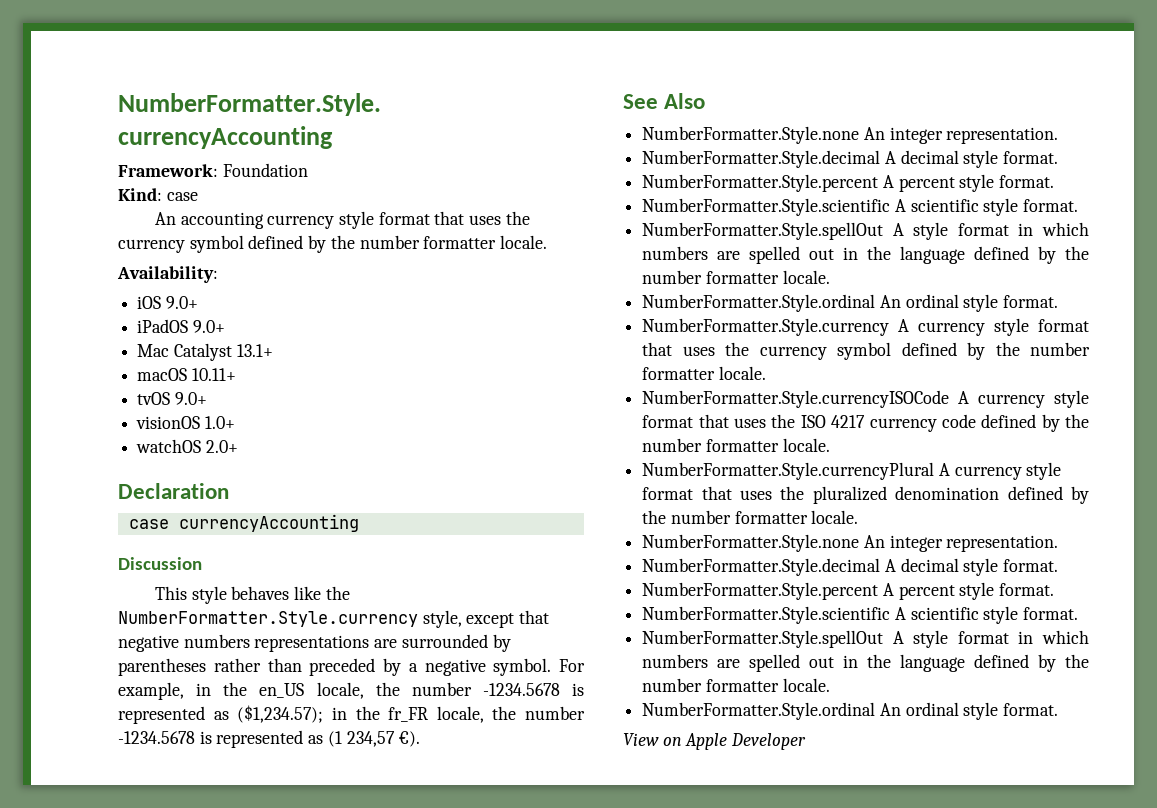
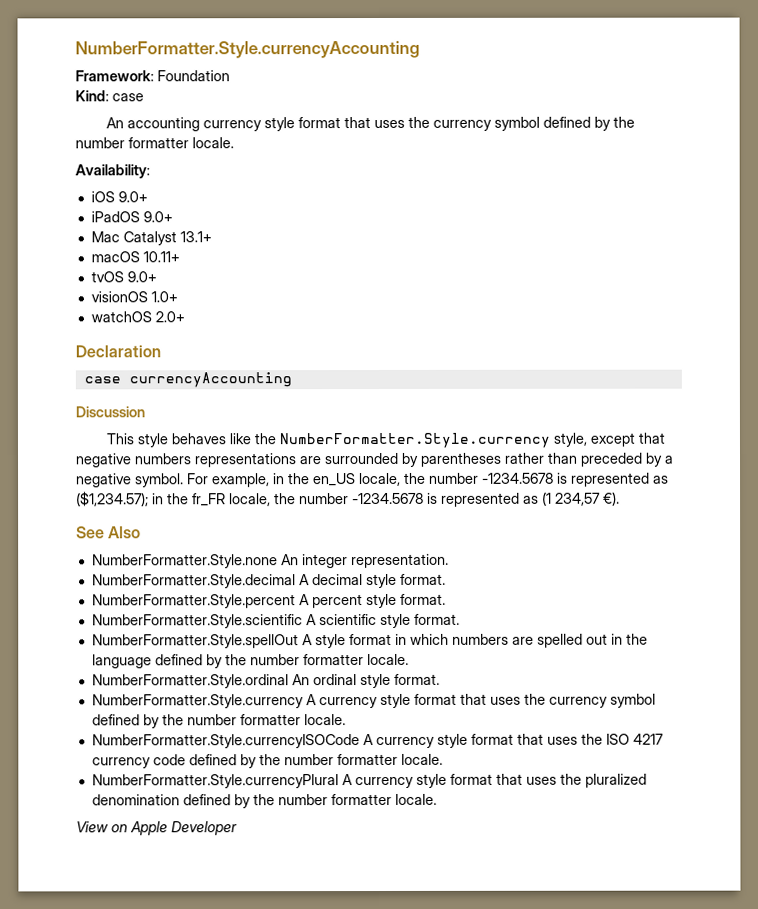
  NumberFormatter.Style.currencyPlural A currency style format that uses the pluralized denomination defined by the number formatter locale.
- NumberFormatter.Style.none An integer representation.
- NumberFormatter.Style.decimal A decimal style format.
- NumberFormatter.Style.percent A percent style format.
- NumberFormatter.Style.scientific A scientific style format.
- NumberFormatter.Style.spellOut A style format in which numbers are spelled out in the language defined by the number formatter locale.
- NumberFormatter.Style.ordinal An ordinal style format.

